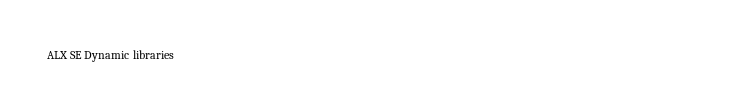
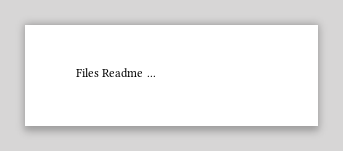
- ALX SE Dynamic libraries
+ Files Readme ...

